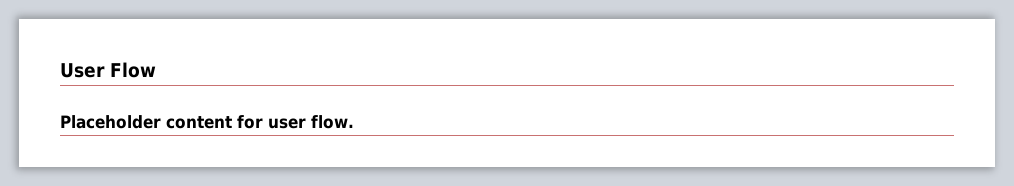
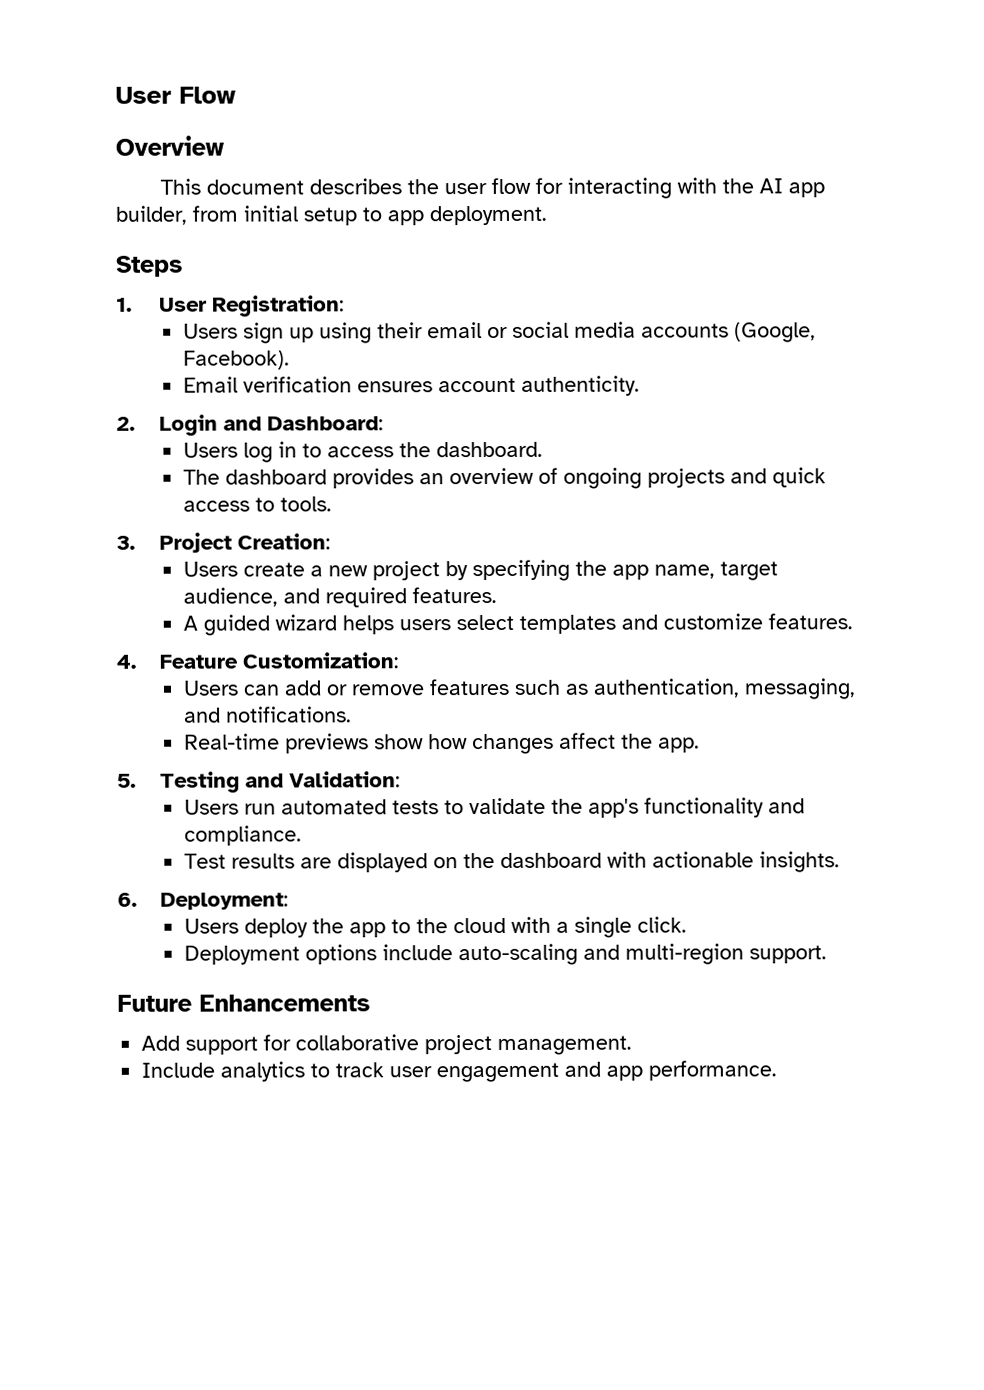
- Placeholder content for user flow.
+ Overview
+ This document describes the user flow for interacting with the AI app builder, from initial setup to app deployment.
+ Steps
+ 1. User Registration:
+ Users sign up using their email or social media accounts (Google, Facebook).
+ Email verification ensures account authenticity.
+ 2. Login and Dashboard:
+ Users log in to access the dashboard.
+ The dashboard provides an overview of ongoing projects and quick access to tools.
+ 3. Project Creation:
+ Users create a new project by specifying the app name, target audience, and required features.
+ A guided wizard helps users select templates and customize features.
+ 4. Feature Customization:
+ Users can add or remove features such as authentication, messaging, and notifications.
+ Real-time previews show how changes affect the app.
+ 5. Testing and Validation:
+ Users run automated tests to validate the app's functionality and compliance.
+ Test results are displayed on the dashboard with actionable insights.
+ 6. Deployment:
+ Users deploy the app to the cloud with a single click.
+ Deployment options include auto-scaling and multi-region support.
+ Future Enhancements
+ Add support for collaborative project management.
+ Include analytics to track user engagement and app performance.

